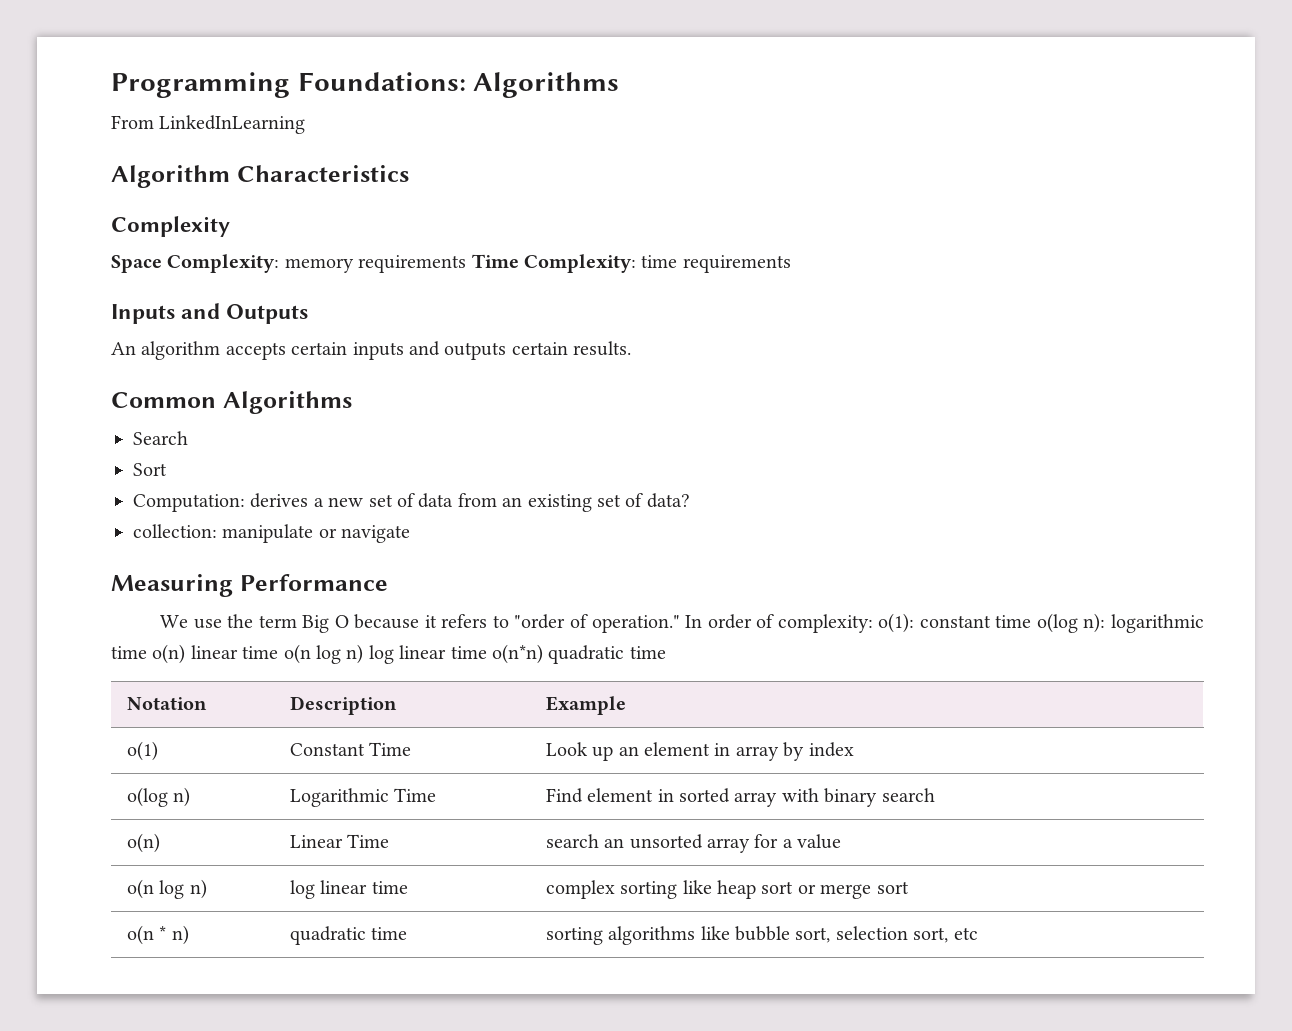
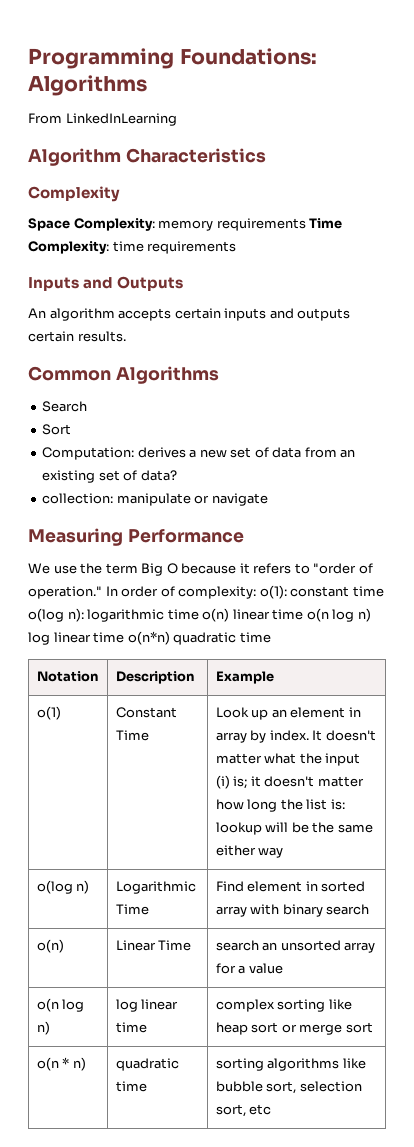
- o(1) | Constant Time | Look up an element in array by index
+ o(1) | Constant Time | Look up an element in array by index. It doesn't matter what the input (i) is; it doesn't matter how long the list is: lookup will be the same either way

